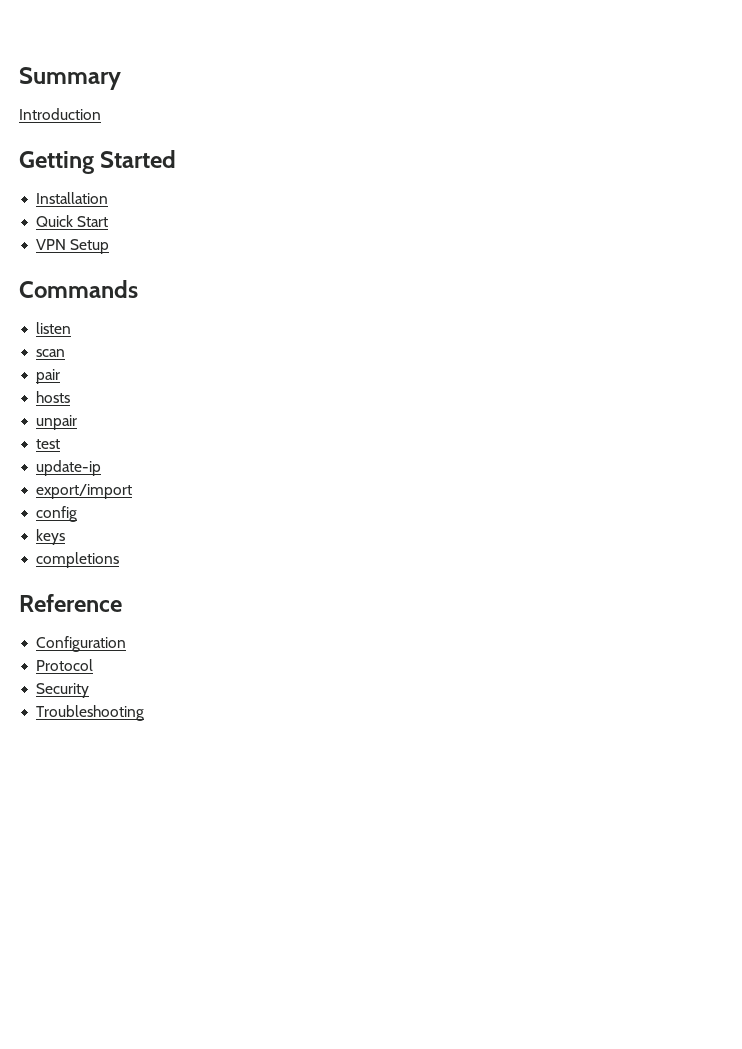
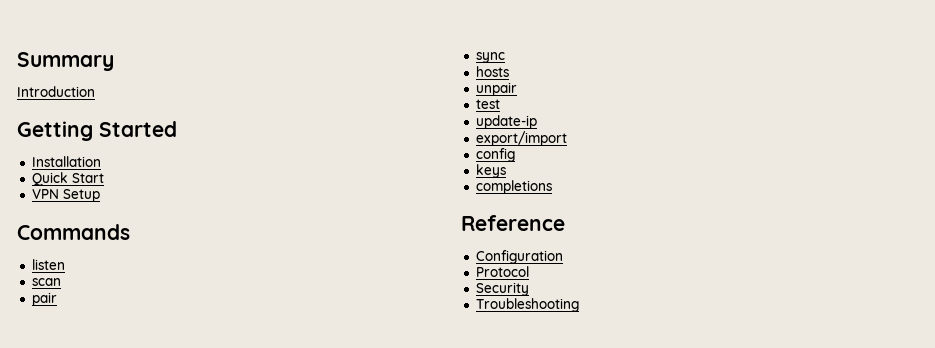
+ sync

